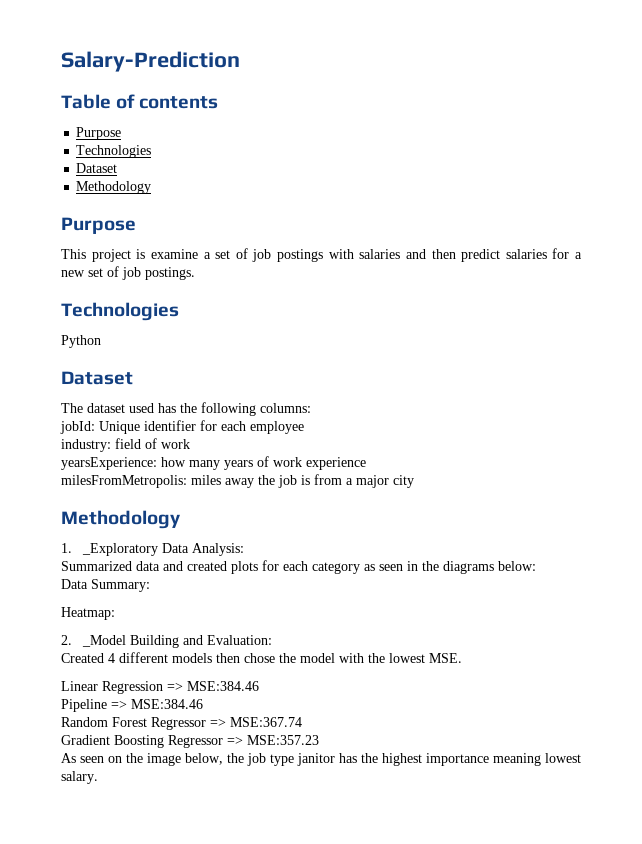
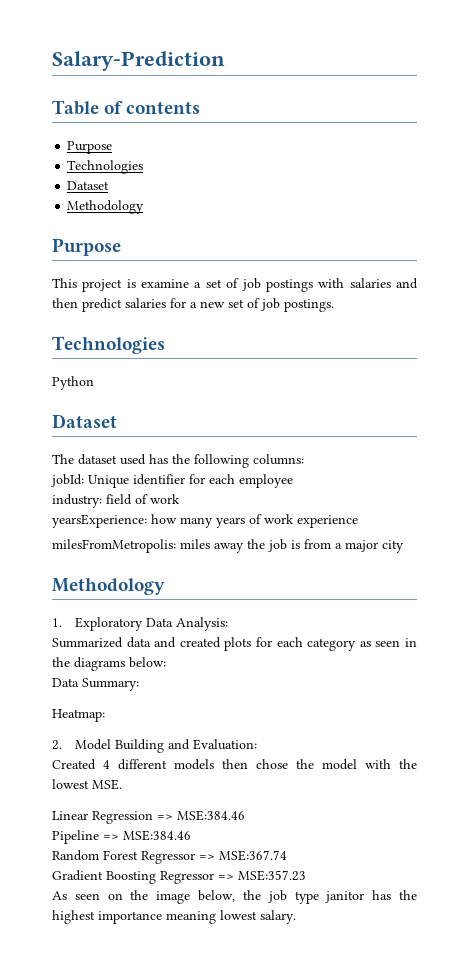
- 1. _Exploratory Data Analysis:
+ 1. Exploratory Data Analysis:
- 2. _Model Building and Evaluation:
+ 2. Model Building and Evaluation:

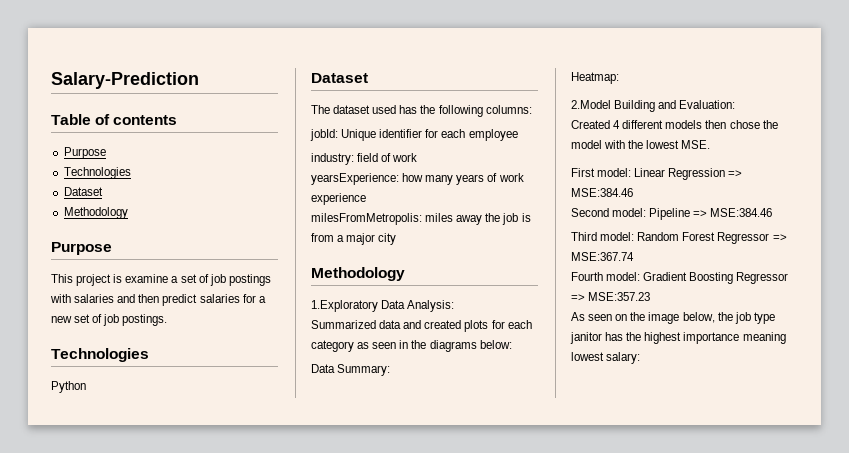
- 1. Exploratory Data Analysis:
+ 1.Exploratory Data Analysis:
- 2. Model Building and Evaluation:
+ 2.Model Building and Evaluation:
- Linear Regression => MSE:384.46
+ First model: Linear Regression => MSE:384.46
- Pipeline => MSE:384.46
+ Second model: Pipeline => MSE:384.46
- Random Forest Regressor => MSE:367.74
+ Third model: Random Forest Regressor => MSE:367.74
- Gradient Boosting Regressor => MSE:357.23
+ Fourth model: Gradient Boosting Regressor => MSE:357.23
- As seen on the image below, the job type janitor has the highest importance meaning lowest salary.
+ As seen on the image below, the job type janitor has the highest importance meaning lowest salary:

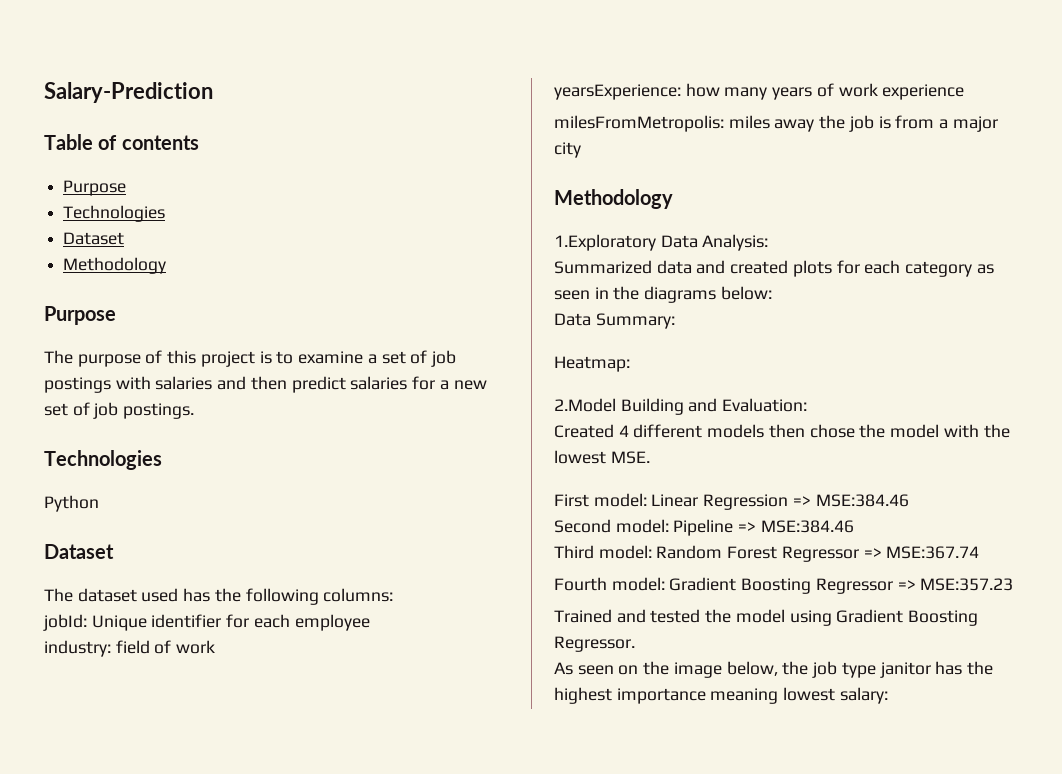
- This project is examine a set of job postings with salaries and then predict salaries for a new set of job postings.
+ The purpose of this project is to examine a set of job postings with salaries and then predict salaries for a new set of job postings.
+ Trained and tested the model using Gradient Boosting Regressor.

